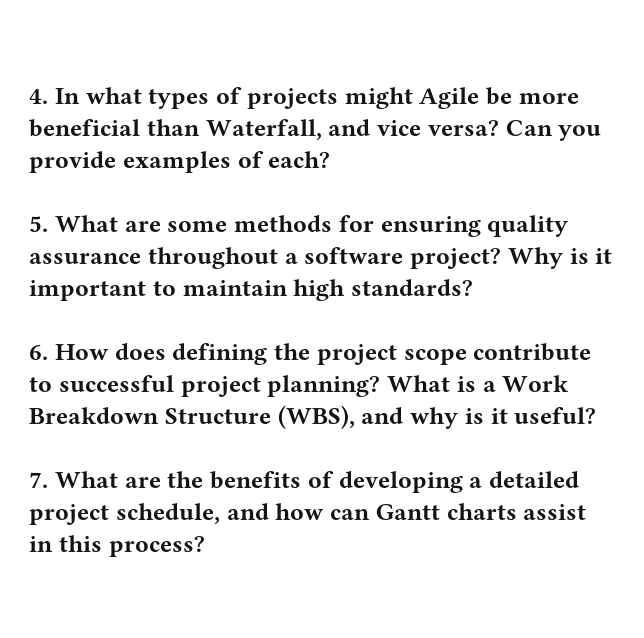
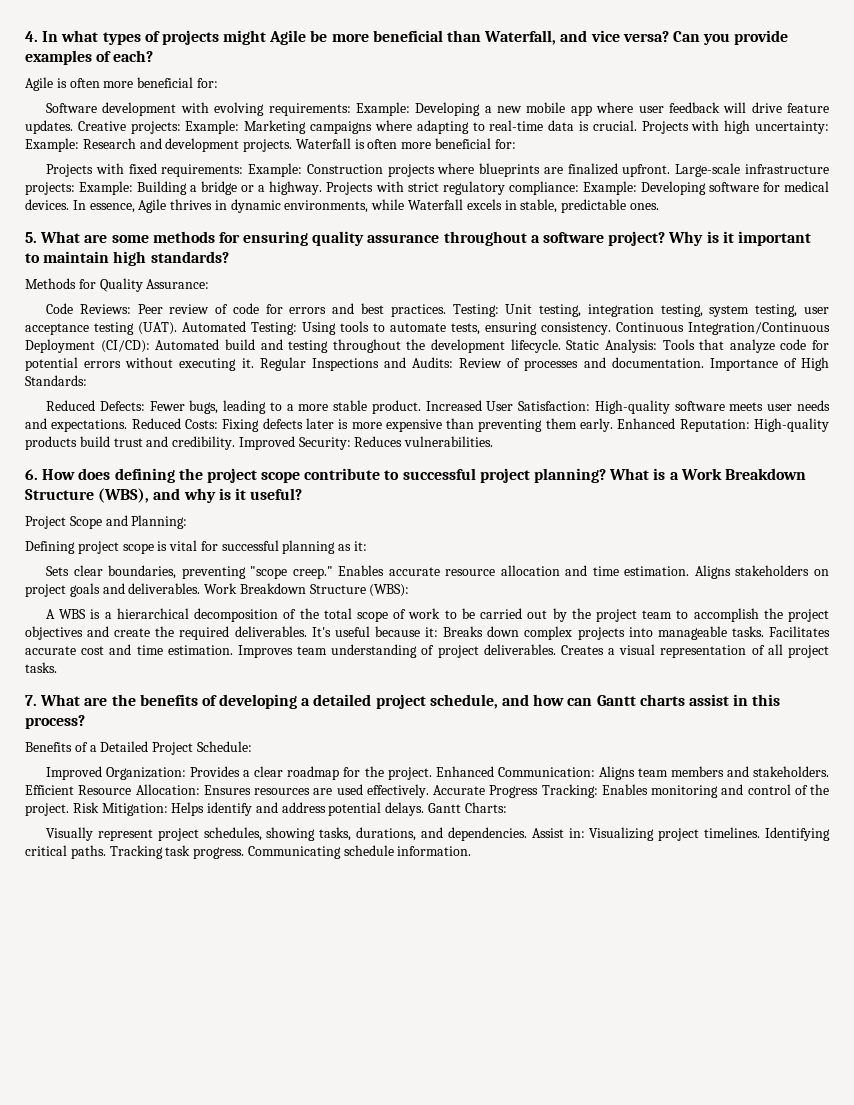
+ Agile is often more beneficial for:
+ Software development with evolving requirements: Example: Developing a new mobile app where user feedback will drive feature updates. Creative projects: Example: Marketing campaigns where adapting to real-time data is crucial. Projects with high uncertainty: Example: Research and development projects. Waterfall is often more beneficial for:
+ Projects with fixed requirements: Example: Construction projects where blueprints are finalized upfront. Large-scale infrastructure projects: Example: Building a bridge or a highway. Projects with strict regulatory compliance: Example: Developing software for medical devices. In essence, Agile thrives in dynamic environments, while Waterfall excels in stable, predictable ones.
+ Methods for Quality Assurance:
+ Code Reviews: Peer review of code for errors and best practices. Testing: Unit testing, integration testing, system testing, user acceptance testing (UAT). Automated Testing: Using tools to automate tests, ensuring consistency. Continuous Integration/Continuous Deployment (CI/CD): Automated build and testing throughout the development lifecycle. Static Analysis: Tools that analyze code for potential errors without executing it. Regular Inspections and Audits: Review of processes and documentation. Importance of High Standards:
+ Reduced Defects: Fewer bugs, leading to a more stable product. Increased User Satisfaction: High-quality software meets user needs and expectations. Reduced Costs: Fixing defects later is more expensive than preventing them early. Enhanced Reputation: High-quality products build trust and credibility. Improved Security: Reduces vulnerabilities.
+ Project Scope and Planning:
+ Defining project scope is vital for successful planning as it:
+ Sets clear boundaries, preventing "scope creep." Enables accurate resource allocation and time estimation. Aligns stakeholders on project goals and deliverables. Work Breakdown Structure (WBS):
+ A WBS is a hierarchical decomposition of the total scope of work to be carried out by the project team to accomplish the project objectives and create the required deliverables. It's useful because it: Breaks down complex projects into manageable tasks. Facilitates accurate cost and time estimation. Improves team understanding of project deliverables. Creates a visual representation of all project tasks.
+ Benefits of a Detailed Project Schedule:
+ Improved Organization: Provides a clear roadmap for the project. Enhanced Communication: Aligns team members and stakeholders. Efficient Resource Allocation: Ensures resources are used effectively. Accurate Progress Tracking: Enables monitoring and control of the project. Risk Mitigation: Helps identify and address potential delays. Gantt Charts:
+ Visually represent project schedules, showing tasks, durations, and dependencies. Assist in: Visualizing project timelines. Identifying critical paths. Tracking task progress. Communicating schedule information.

